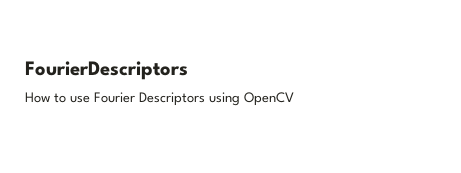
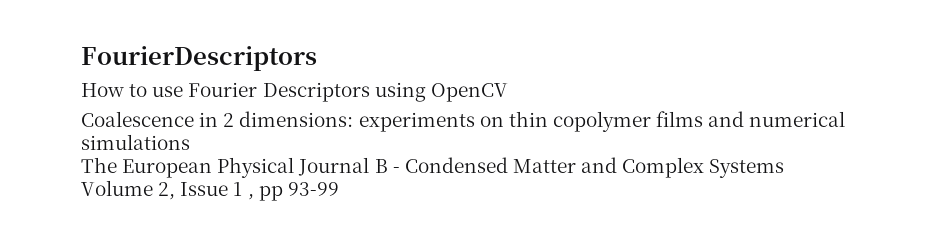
+ Coalescence in 2 dimensions: experiments on thin copolymer films and numerical simulations
+ The European Physical Journal B - Condensed Matter and Complex Systems Volume 2, Issue 1 , pp 93-99

